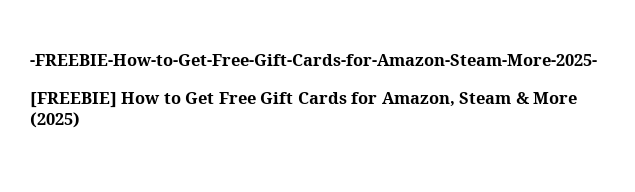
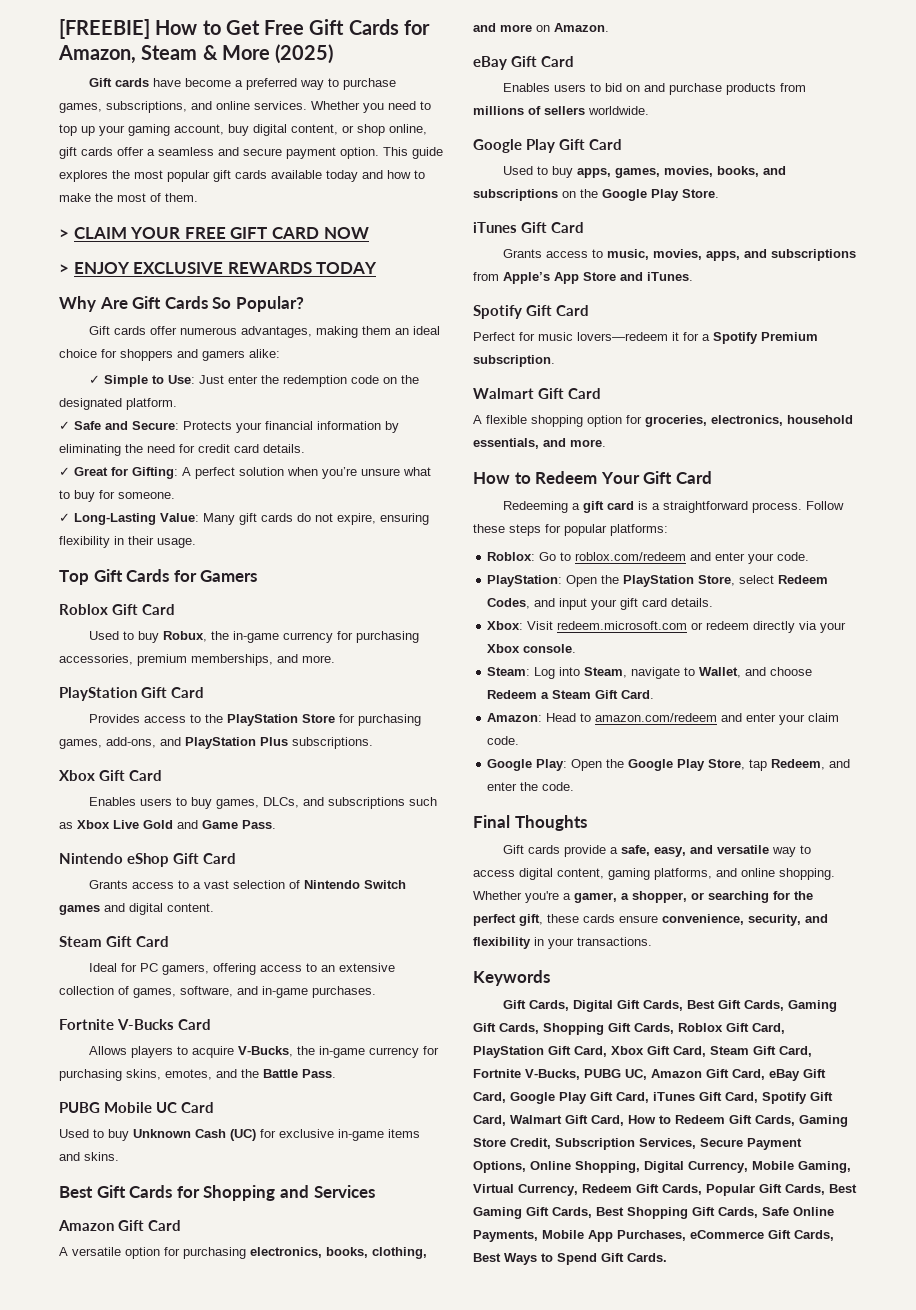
- -FREEBIE-How-to-Get-Free-Gift-Cards-for-Amazon-Steam-More-2025-
+ Gift cards have become a preferred way to purchase games, subscriptions, and online services. Whether you need to top up your gaming account, buy digital content, or shop online, gift cards offer a seamless and secure payment option. This guide explores the most popular gift cards available today and how to make the most of them.
+ > CLAIM YOUR FREE GIFT CARD NOW
+ > ENJOY EXCLUSIVE REWARDS TODAY
+ Why Are Gift Cards So Popular?
+ Gift cards offer numerous advantages, making them an ideal choice for shoppers and gamers alike:
+ ✓ Simple to Use: Just enter the redemption code on the designated platform.
+ ✓ Safe and Secure: Protects your financial information by eliminating the need for credit card details.
+ ✓ Great for Gifting: A perfect solution when you’re unsure what to buy for someone.
+ ✓ Long-Lasting Value: Many gift cards do not expire, ensuring flexibility in their usage.
+ Top Gift Cards for Gamers
+ Roblox Gift Card
+ Used to buy Robux, the in-game currency for purchasing accessories, premium memberships, and more.
+ PlayStation Gift Card
+ Provides access to the PlayStation Store for purchasing games, add-ons, and PlayStation Plus subscriptions.
+ Xbox Gift Card
+ Enables users to buy games, DLCs, and subscriptions such as Xbox Live Gold and Game Pass.
+ Nintendo eShop Gift Card
+ Grants access to a vast selection of Nintendo Switch games and digital content.
+ Steam Gift Card
+ Ideal for PC gamers, offering access to an extensive collection of games, software, and in-game purchases.
+ Fortnite V-Bucks Card
+ Allows players to acquire V-Bucks, the in-game currency for purchasing skins, emotes, and the Battle Pass.
+ PUBG Mobile UC Card
+ Used to buy Unknown Cash (UC) for exclusive in-game items and skins.
+ Best Gift Cards for Shopping and Services
+ Amazon Gift Card
+ A versatile option for purchasing electronics, books, clothing, and more on Amazon.
+ eBay Gift Card
+ Enables users to bid on and purchase products from millions of sellers worldwide.
+ Google Play Gift Card
+ Used to buy apps, games, movies, books, and subscriptions on the Google Play Store.
+ iTunes Gift Card
+ Grants access to music, movies, apps, and subscriptions from Apple’s App Store and iTunes.
+ Spotify Gift Card
+ Perfect for music lovers—redeem it for a Spotify Premium subscription.
+ Walmart Gift Card
+ A flexible shopping option for groceries, electronics, household essentials, and more.
+ How to Redeem Your Gift Card
+ Redeeming a gift card is a straightforward process. Follow these steps for popular platforms:
+ Roblox: Go to roblox.com/redeem and enter your code.
+ PlayStation: Open the PlayStation Store, select Redeem Codes, and input your gift card details.
+ Xbox: Visit redeem.microsoft.com or redeem directly via your Xbox console.
+ Steam: Log into Steam, navigate to Wallet, and choose Redeem a Steam Gift Card.
+ Amazon: Head to amazon.com/redeem and enter your claim code.
+ Google Play: Open the Google Play Store, tap Redeem, and enter the code.
+ Final Thoughts
+ Gift cards provide a safe, easy, and versatile way to access digital content, gaming platforms, and online shopping. Whether you're a gamer, a shopper, or searching for the perfect gift, these cards ensure convenience, security, and flexibility in your transactions.
+ Keywords
+ Gift Cards, Digital Gift Cards, Best Gift Cards, Gaming Gift Cards, Shopping Gift Cards, Roblox Gift Card, PlayStation Gift Card, Xbox Gift Card, Steam Gift Card, Fortnite V-Bucks, PUBG UC, Amazon Gift Card, eBay Gift Card, Google Play Gift Card, iTunes Gift Card, Spotify Gift Card, Walmart Gift Card, How to Redeem Gift Cards, Gaming Store Credit, Subscription Services, Secure Payment Options, Online Shopping, Digital Currency, Mobile Gaming, Virtual Currency, Redeem Gift Cards, Popular Gift Cards, Best Gaming Gift Cards, Best Shopping Gift Cards, Safe Online Payments, Mobile App Purchases, eCommerce Gift Cards, Best Ways to Spend Gift Cards.

